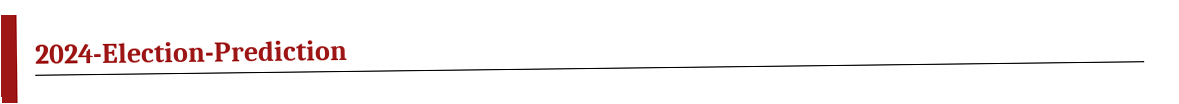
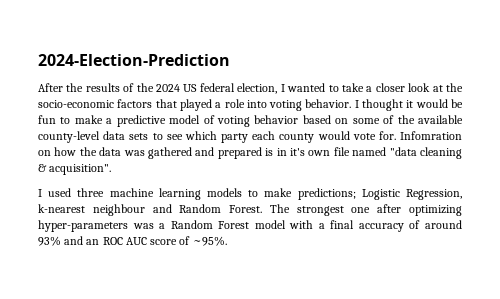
+ After the results of the 2024 US federal election, I wanted to take a closer look at the socio-economic factors that played a role into voting behavior. I thought it would be fun to make a predictive model of voting behavior based on some of the available county-level data sets to see which party each county would vote for. Infomration on how the data was gathered and prepared is in it's own file named "data cleaning & acquisition".
+ I used three machine learning models to make predictions; Logistic Regression, k-nearest neighbour and Random Forest. The strongest one after optimizing hyper-parameters was a Random Forest model with a final accuracy of around 93% and an ROC AUC score of ~95%.

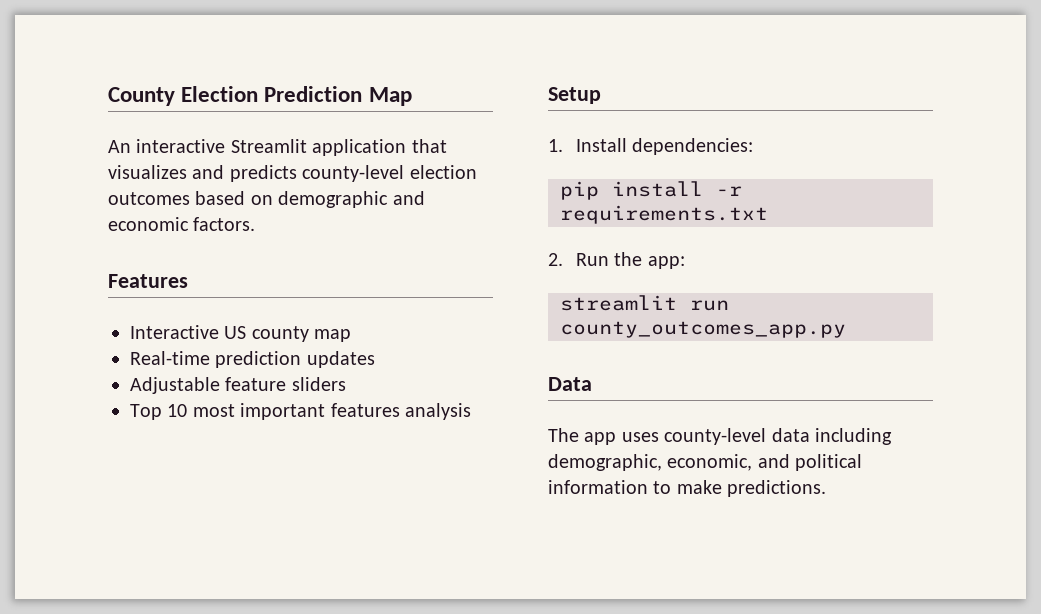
- 2024-Election-Prediction
- After the results of the 2024 US federal election, I wanted to take a closer look at the socio-economic factors that played a role into voting behavior. I thought it would be fun to make a predictive model of voting behavior based on some of the available county-level data sets to see which party each county would vote for. Infomration on how the data was gathered and prepared is in it's own file named "data cleaning & acquisition".
- I used three machine learning models to make predictions; Logistic Regression, k-nearest neighbour and Random Forest. The strongest one after optimizing hyper-parameters was a Random Forest model with a final accuracy of around 93% and an ROC AUC score of ~95%.
+ County Election Prediction Map
+ An interactive Streamlit application that visualizes and predicts county-level election outcomes based on demographic and economic factors.
+ Features
+ Interactive US county map
+ Real-time prediction updates
+ Adjustable feature sliders
+ Top 10 most important features analysis
+ Setup
+ 1. Install dependencies:
+ pip install -r requirements.txt
+ 2. Run the app:
+ streamlit run county_outcomes_app.py
+ Data
+ The app uses county-level data including demographic, economic, and political information to make predictions.

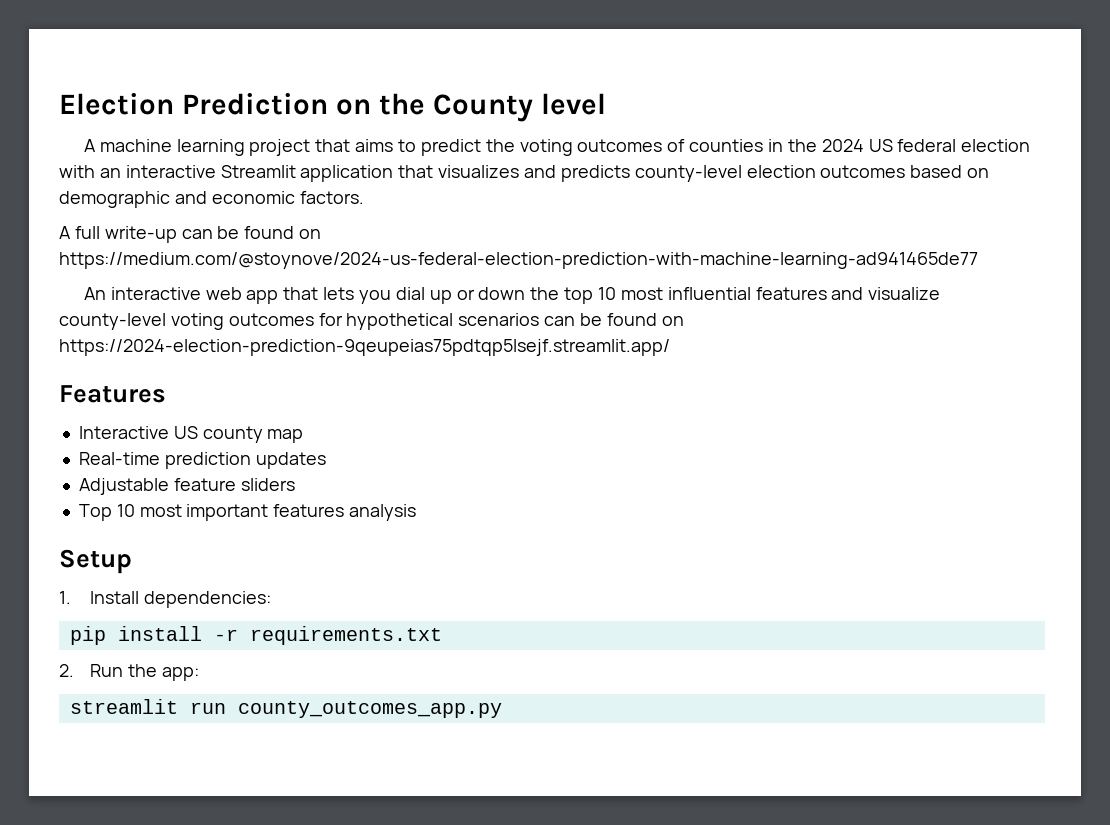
- County Election Prediction Map
- An interactive Streamlit application that visualizes and predicts county-level election outcomes based on demographic and economic factors.
+ Election Prediction on the County level
+ A machine learning project that aims to predict the voting outcomes of counties in the 2024 US federal election with an interactive Streamlit application that visualizes and predicts county-level election outcomes based on demographic and economic factors.
+ A full write-up can be found on https://medium.com/@stoynove/2024-us-federal-election-prediction-with-machine-learning-ad941465de77
+ An interactive web app that lets you dial up or down the top 10 most influential features and visualize county-level voting outcomes for hypothetical scenarios can be found on https://2024-election-prediction-9qeupeias75pdtqp5lsejf.streamlit.app/
- Data
- The app uses county-level data including demographic, economic, and political information to make predictions.

